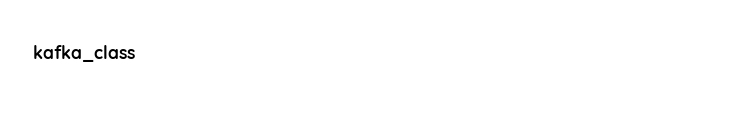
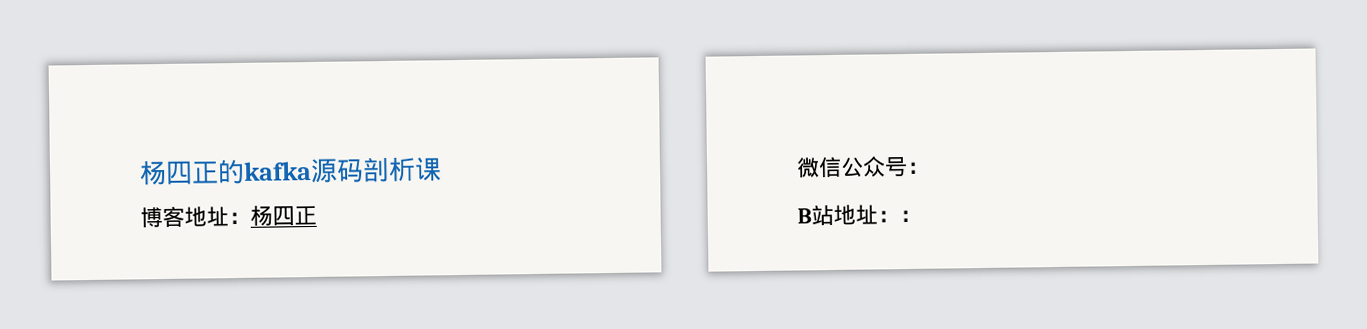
- kafka_class
+ 杨四正的kafka源码剖析课
+ 博客地址：杨四正
+ 微信公众号：
+ B站地址：：

